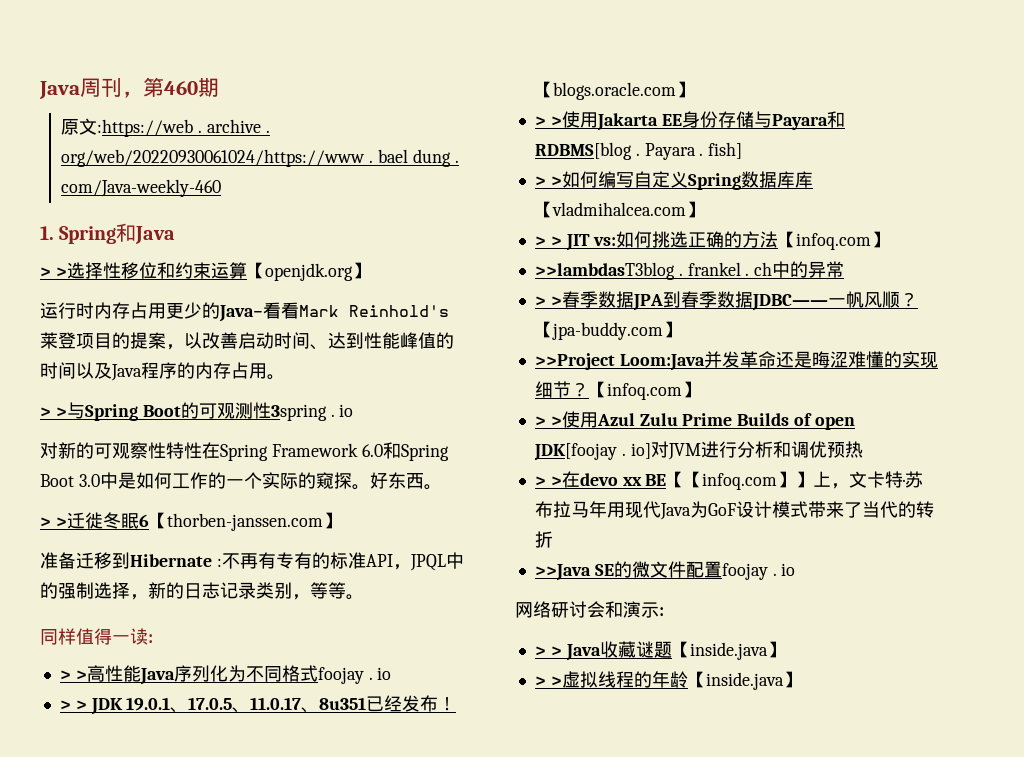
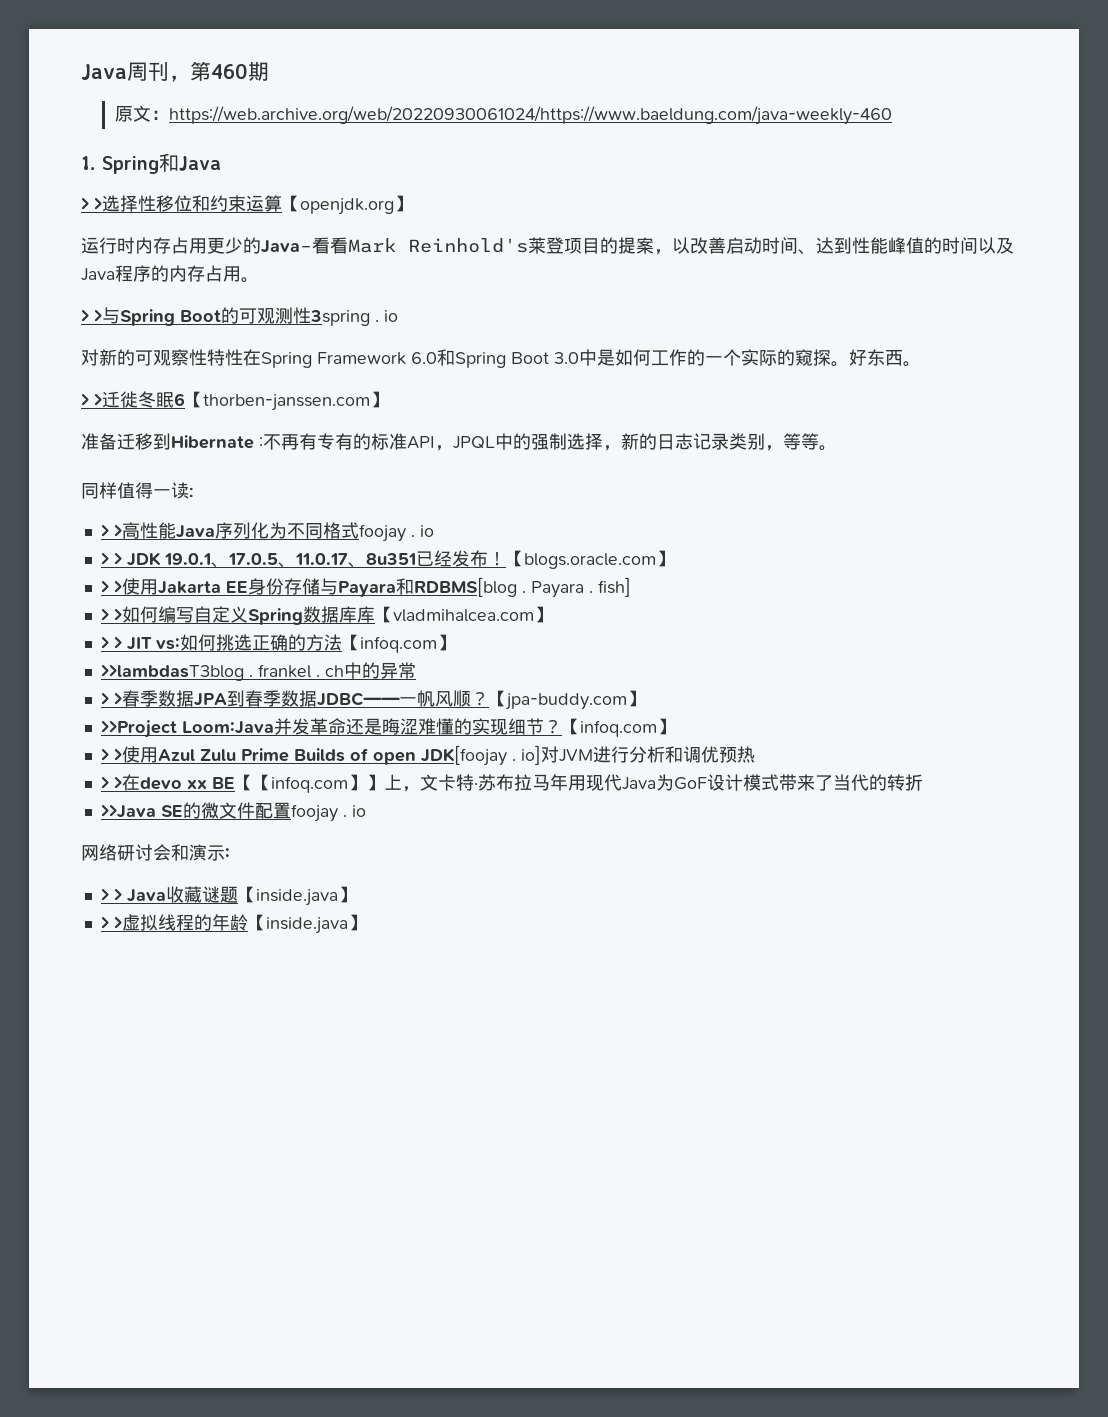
- 原文:https://web . archive . org/web/20220930061024/https://www . bael dung . com/Java-weekly-460
+ 原文：https://web.archive.org/web/20220930061024/https://www.baeldung.com/java-weekly-460

